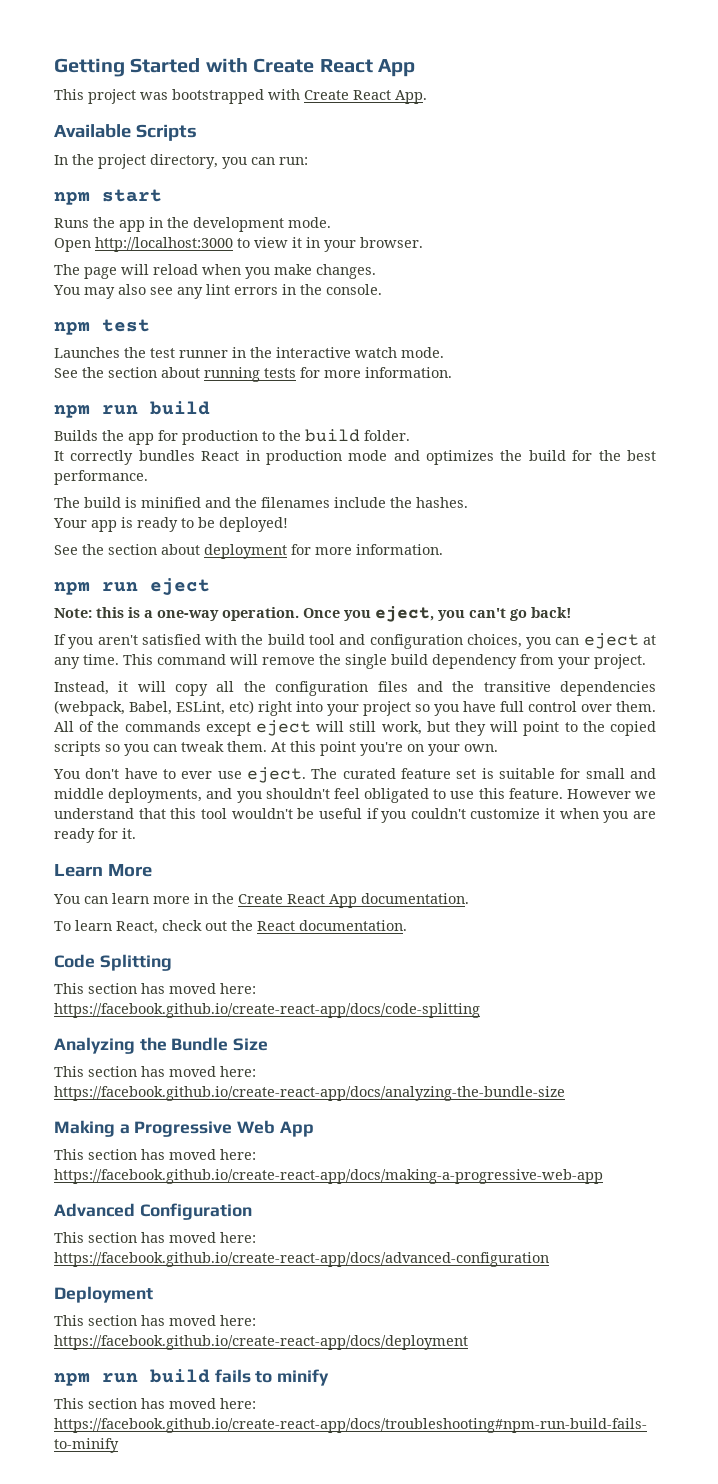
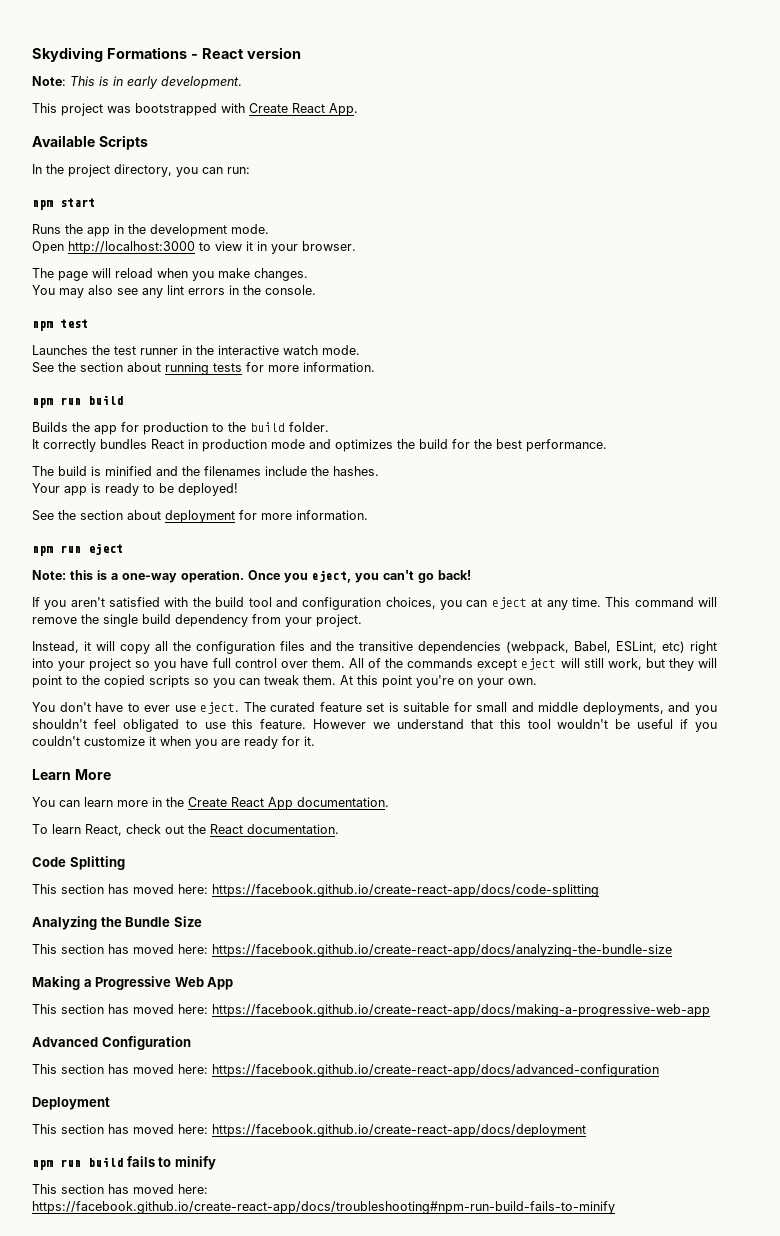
- Getting Started with Create React App
+ Skydiving Formations - React version
+ Note: This is in early development.

